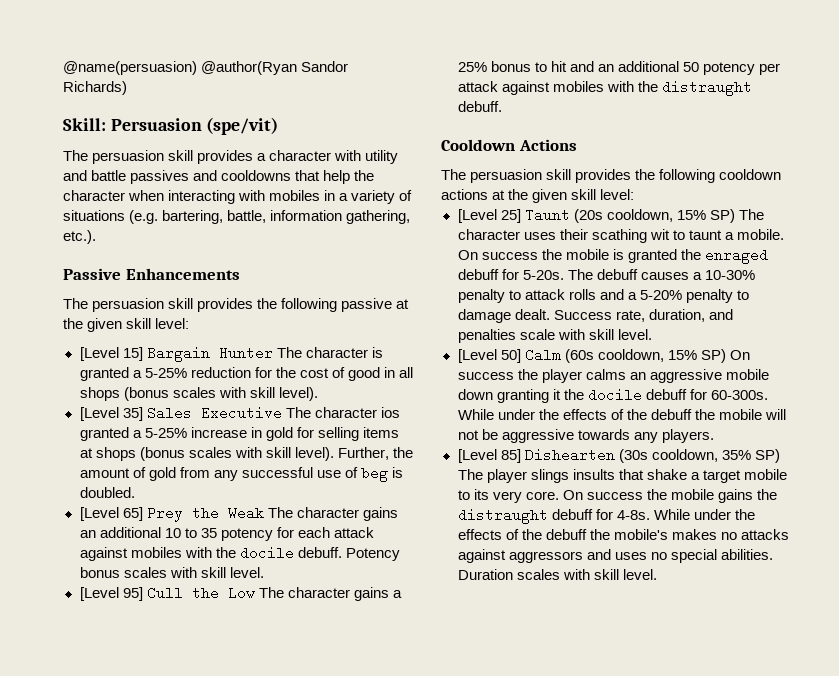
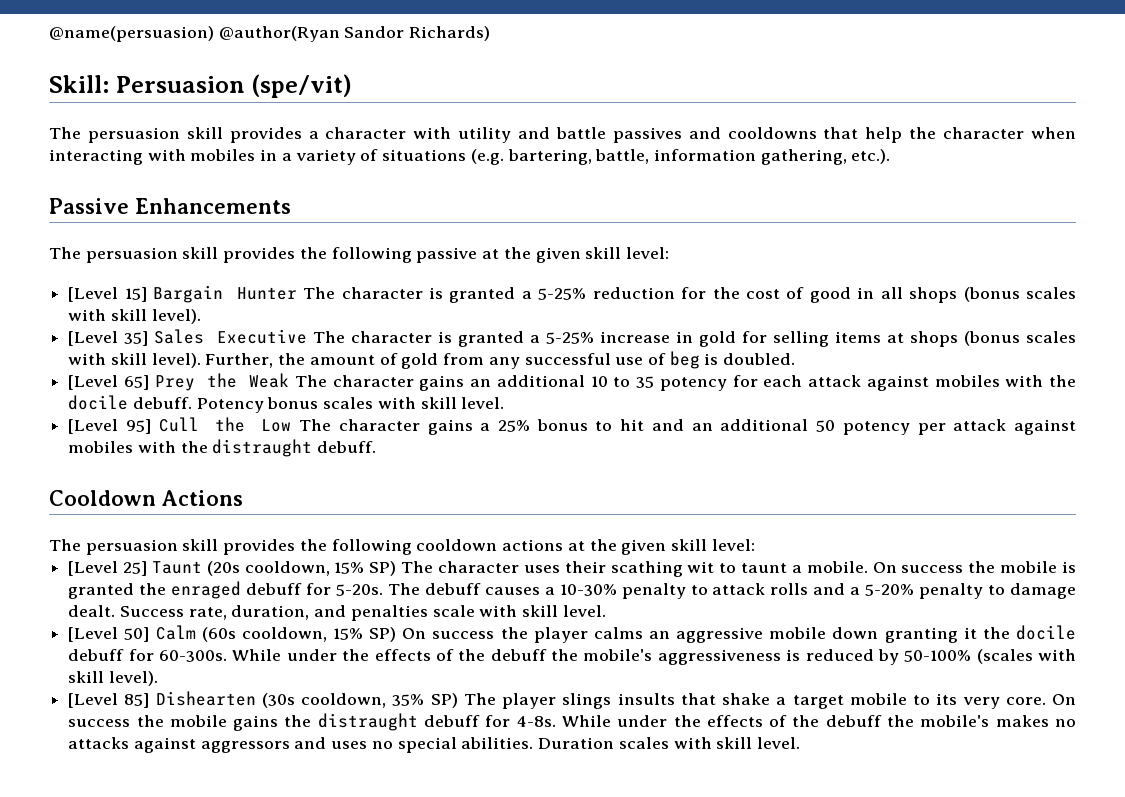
- [Level 35] Sales Executive The character ios granted a 5-25% increase in gold for selling items at shops (bonus scales with skill level).
+ [Level 35] Sales Executive The character is granted a 5-25% increase in gold for selling items at shops (bonus scales with skill level).
- While under the effects of the debuff the mobile will not be aggressive towards any players.
+ While under the effects of the debuff the mobile's aggressiveness is reduced by 50-100% (scales with skill level).

